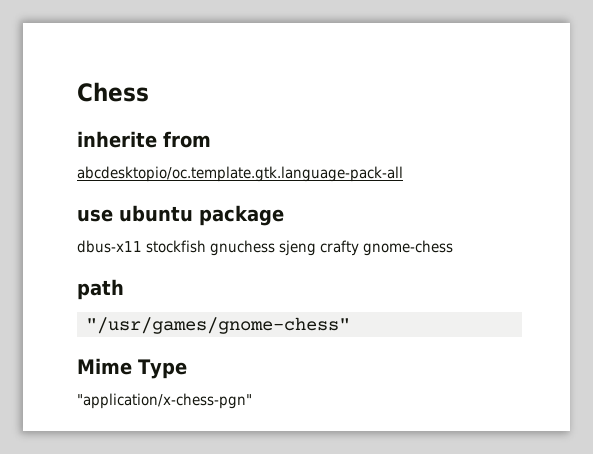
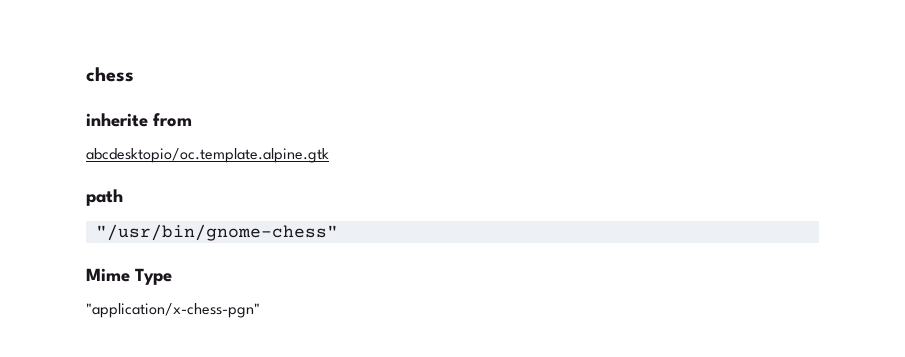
- Chess
+ chess
- abcdesktopio/oc.template.gtk.language-pack-all
- use ubuntu package
- dbus-x11 stockfish gnuchess sjeng crafty gnome-chess
+ abcdesktopio/oc.template.alpine.gtk
- "/usr/games/gnome-chess"
+ "/usr/bin/gnome-chess"

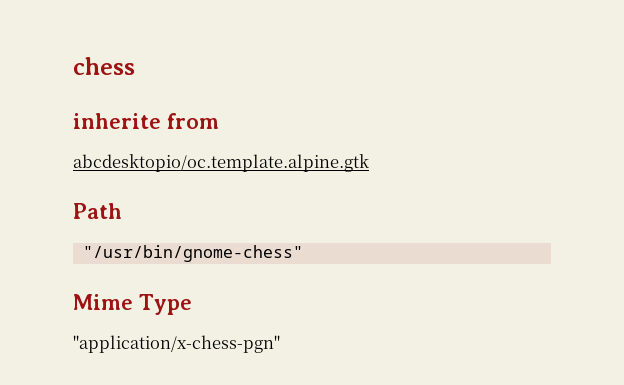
- path
+ Path

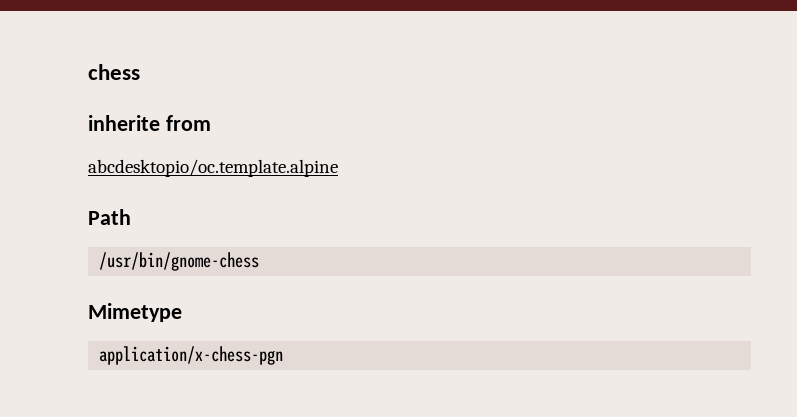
- abcdesktopio/oc.template.alpine.gtk
+ abcdesktopio/oc.template.alpine
- "/usr/bin/gnome-chess"
- Mime Type
- "application/x-chess-pgn"
+ /usr/bin/gnome-chess
+ Mimetype
+ application/x-chess-pgn

